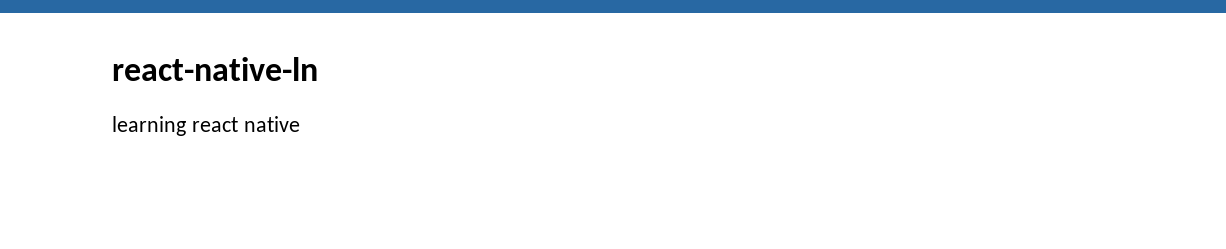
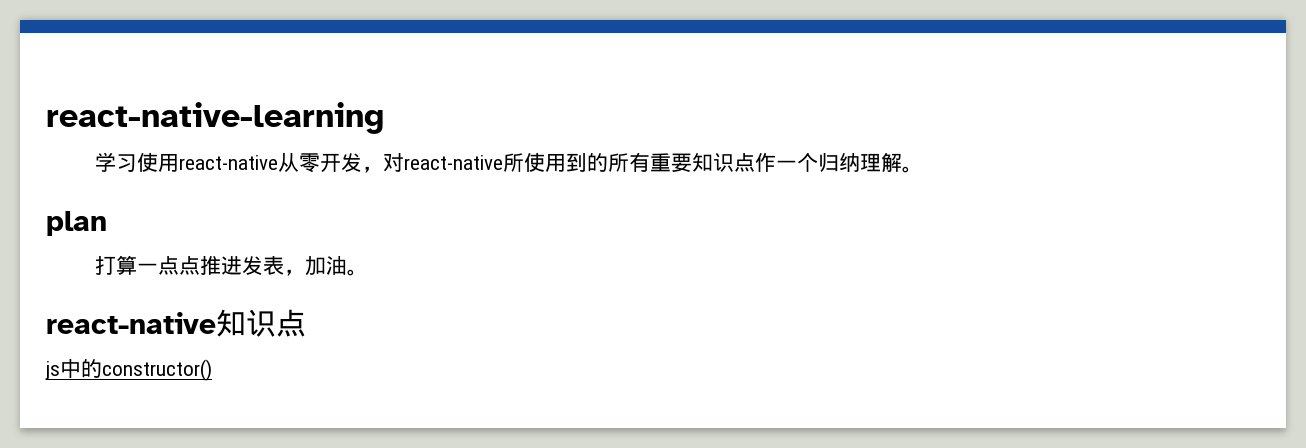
- react-native-ln
- learning react native
+ react-native-learning
+ 学习使用react-native从零开发，对react-native所使用到的所有重要知识点作一个归纳理解。
+ plan
+ 打算一点点推进发表，加油。
+ react-native知识点
+ js中的constructor()

